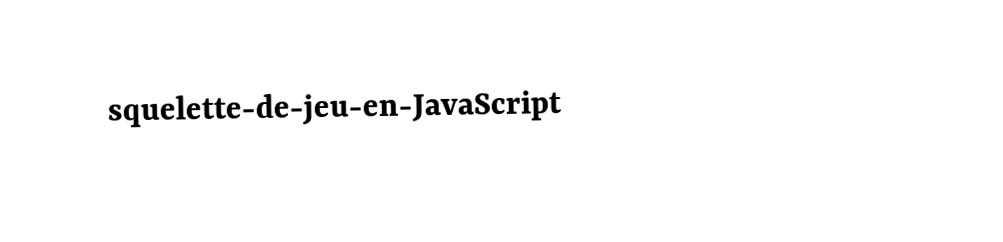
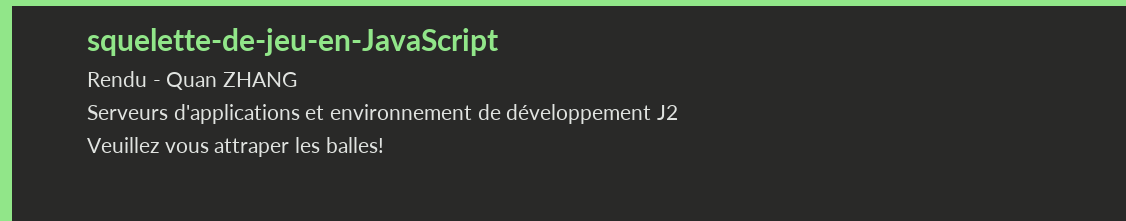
+ Rendu - Quan ZHANG
+ Serveurs d'applications et environnement de développement J2
+ Veuillez vous attraper les balles!

